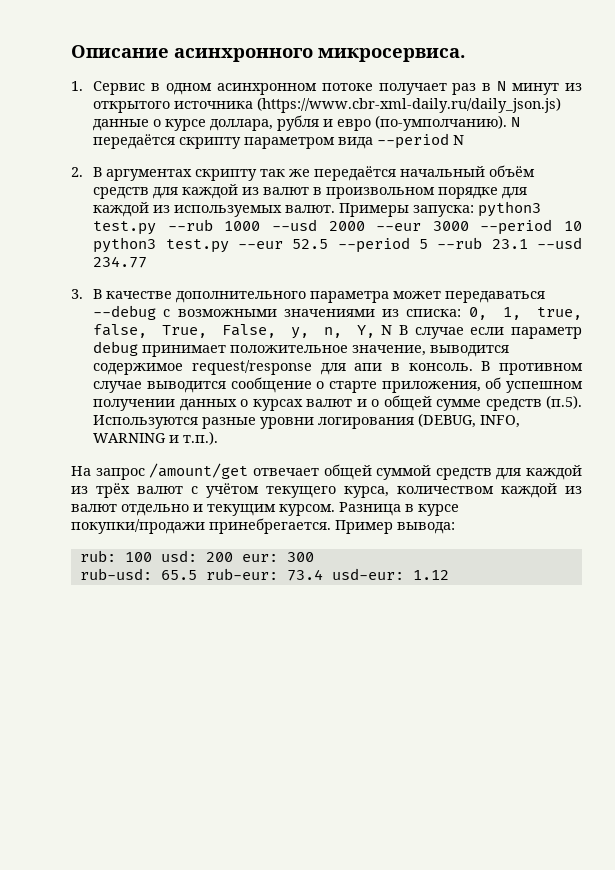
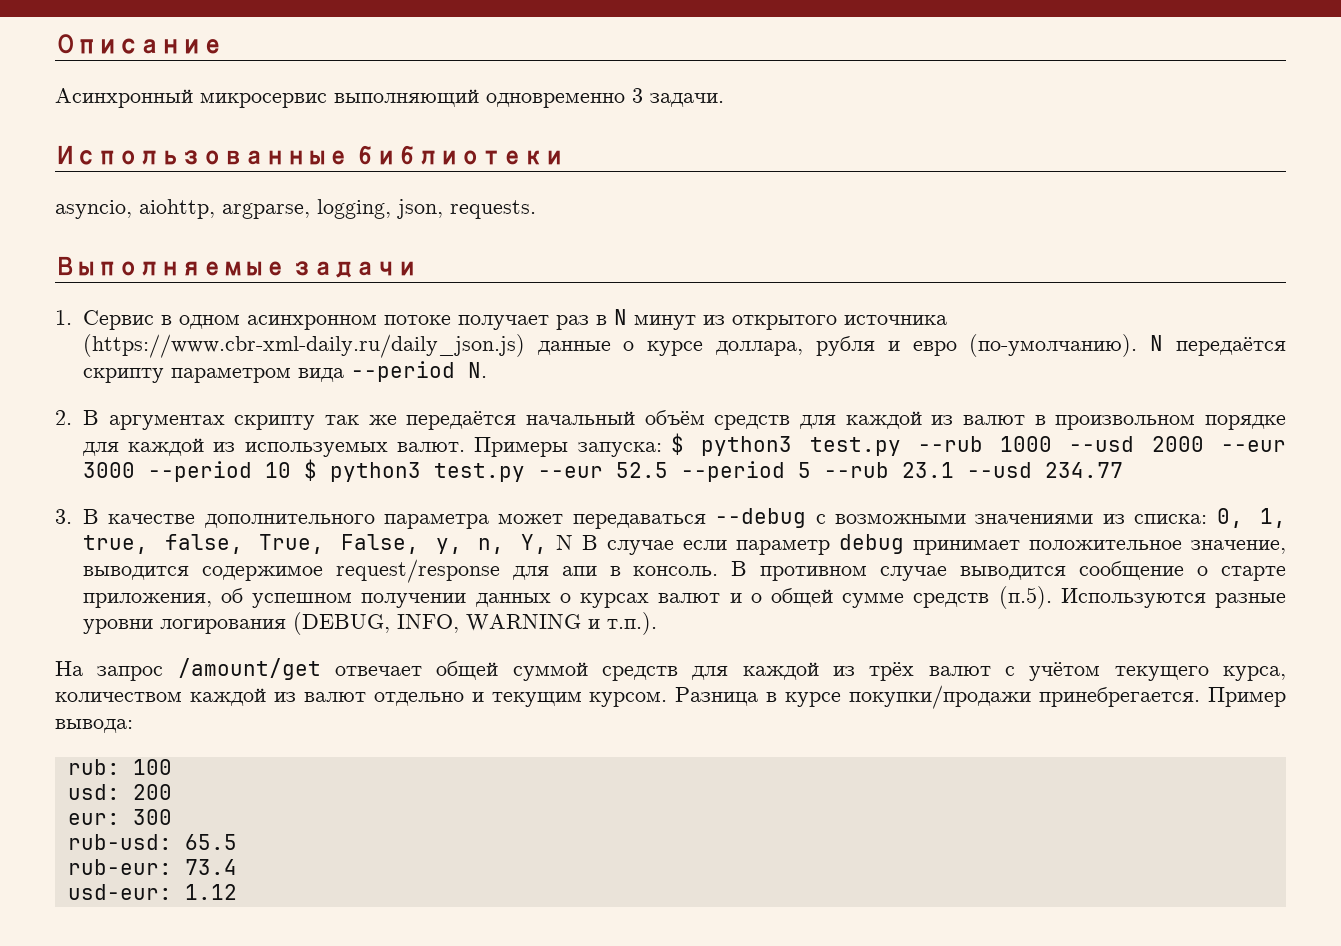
- Описание асинхронного микросервиса.
+ Описание
+ Асинхронный микросервис выполняющий одновременно 3 задачи.
+ Использованные библиотеки
+ asyncio, aiohttp, argparse, logging, json, requests.
+ Выполняемые задачи
- 1. Сервис в одном асинхронном потоке получает раз в N минут из открытого источника (https://www.cbr-xml-daily.ru/daily_json.js) данные о курсе доллара, рубля и евро (по-умполчанию).
+ 1. Сервис в одном асинхронном потоке получает раз в N минут из открытого источника (https://www.cbr-xml-daily.ru/daily_json.js) данные о курсе доллара, рубля и евро (по-умолчанию).
- N передаётся скрипту параметром вида --period N
+ N передаётся скрипту параметром вида --period N.
- Примеры запуска: python3 test.py --rub 1000 --usd 2000 --eur 3000 --period 10 python3 test.py --eur 52.5 --period 5 --rub 23.1 --usd 234.77
+ Примеры запуска: $ python3 test.py --rub 1000 --usd 2000 --eur 3000 --period 10 $ python3 test.py --eur 52.5 --period 5 --rub 23.1 --usd 234.77
- rub: 100 usd: 200 eur: 300
+ rub: 100
+ usd: 200
+ eur: 300
- rub-usd: 65.5 rub-eur: 73.4 usd-eur: 1.12
+ rub-usd: 65.5
+ rub-eur: 73.4
+ usd-eur: 1.12

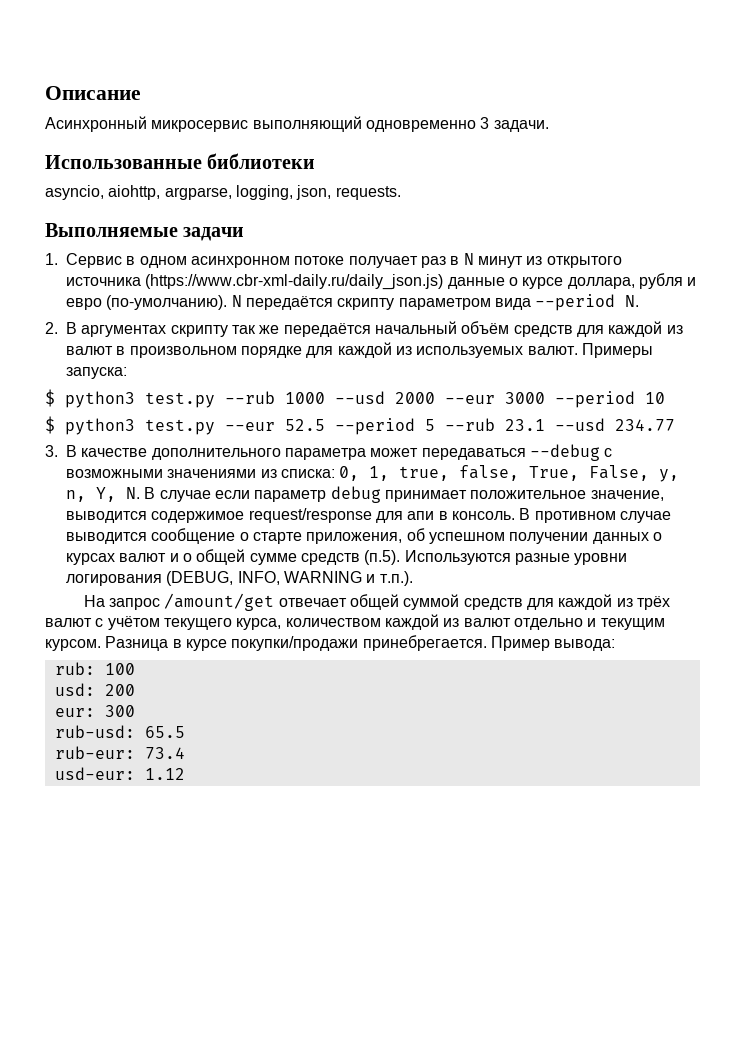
- Примеры запуска: $ python3 test.py --rub 1000 --usd 2000 --eur 3000 --period 10 $ python3 test.py --eur 52.5 --period 5 --rub 23.1 --usd 234.77
+ Примеры запуска:
+ $ python3 test.py --rub 1000 --usd 2000 --eur 3000 --period 10
+ $ python3 test.py --eur 52.5 --period 5 --rub 23.1 --usd 234.77
- 3. В качестве дополнительного параметра может передаваться --debug с возможными значениями из списка: 0, 1, true, false, True, False, y, n, Y, N В случае если параметр debug принимает положительное значение, выводится содержимое request/response для апи в консоль.
+ 3. В качестве дополнительного параметра может передаваться --debug с возможными значениями из списка: 0, 1, true, false, True, False, y, n, Y, N. В случае если параметр debug принимает положительное значение, выводится содержимое request/response для апи в консоль.

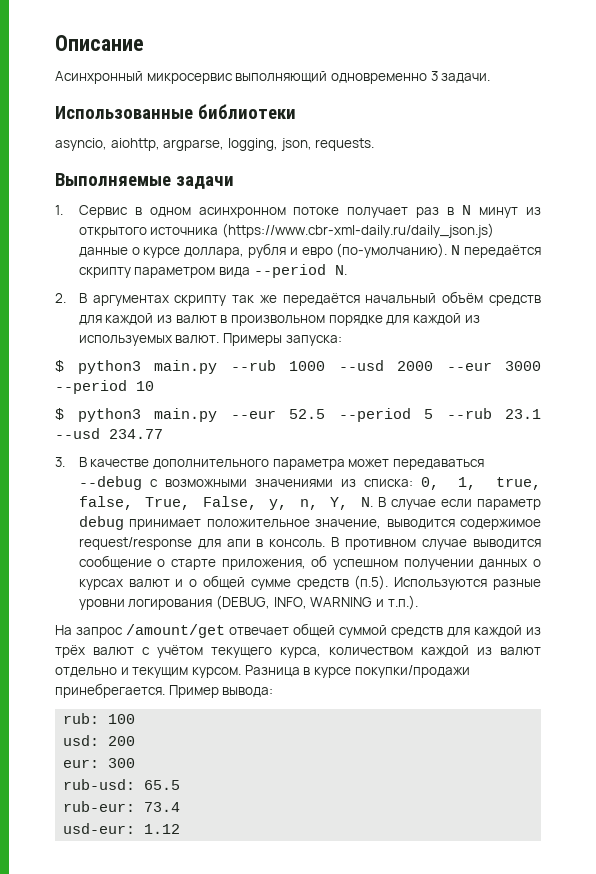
- $ python3 test.py --rub 1000 --usd 2000 --eur 3000 --period 10
+ $ python3 main.py --rub 1000 --usd 2000 --eur 3000 --period 10
- $ python3 test.py --eur 52.5 --period 5 --rub 23.1 --usd 234.77
+ $ python3 main.py --eur 52.5 --period 5 --rub 23.1 --usd 234.77

